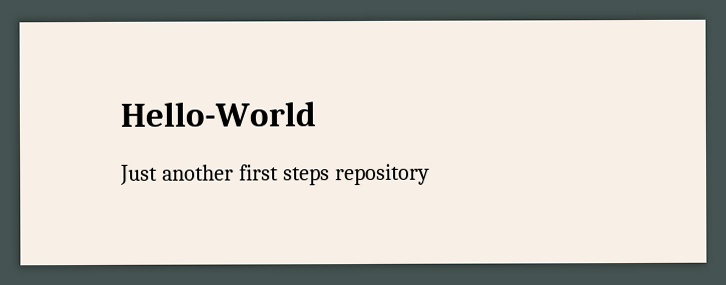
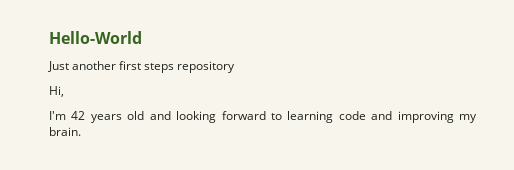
+ Hi,
+ I'm 42 years old and looking forward to learning code and improving my brain.

